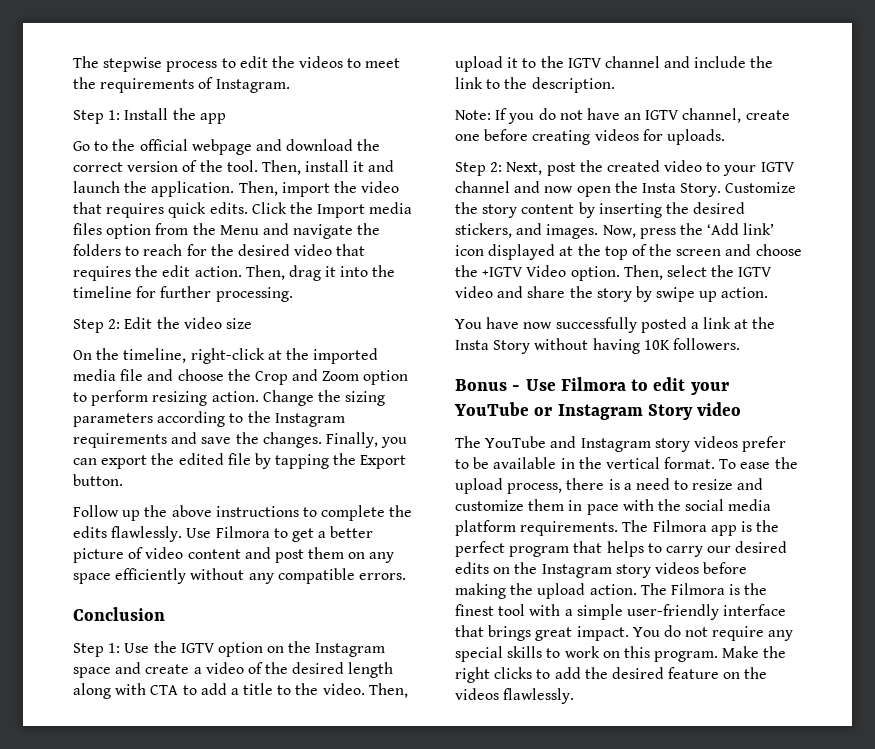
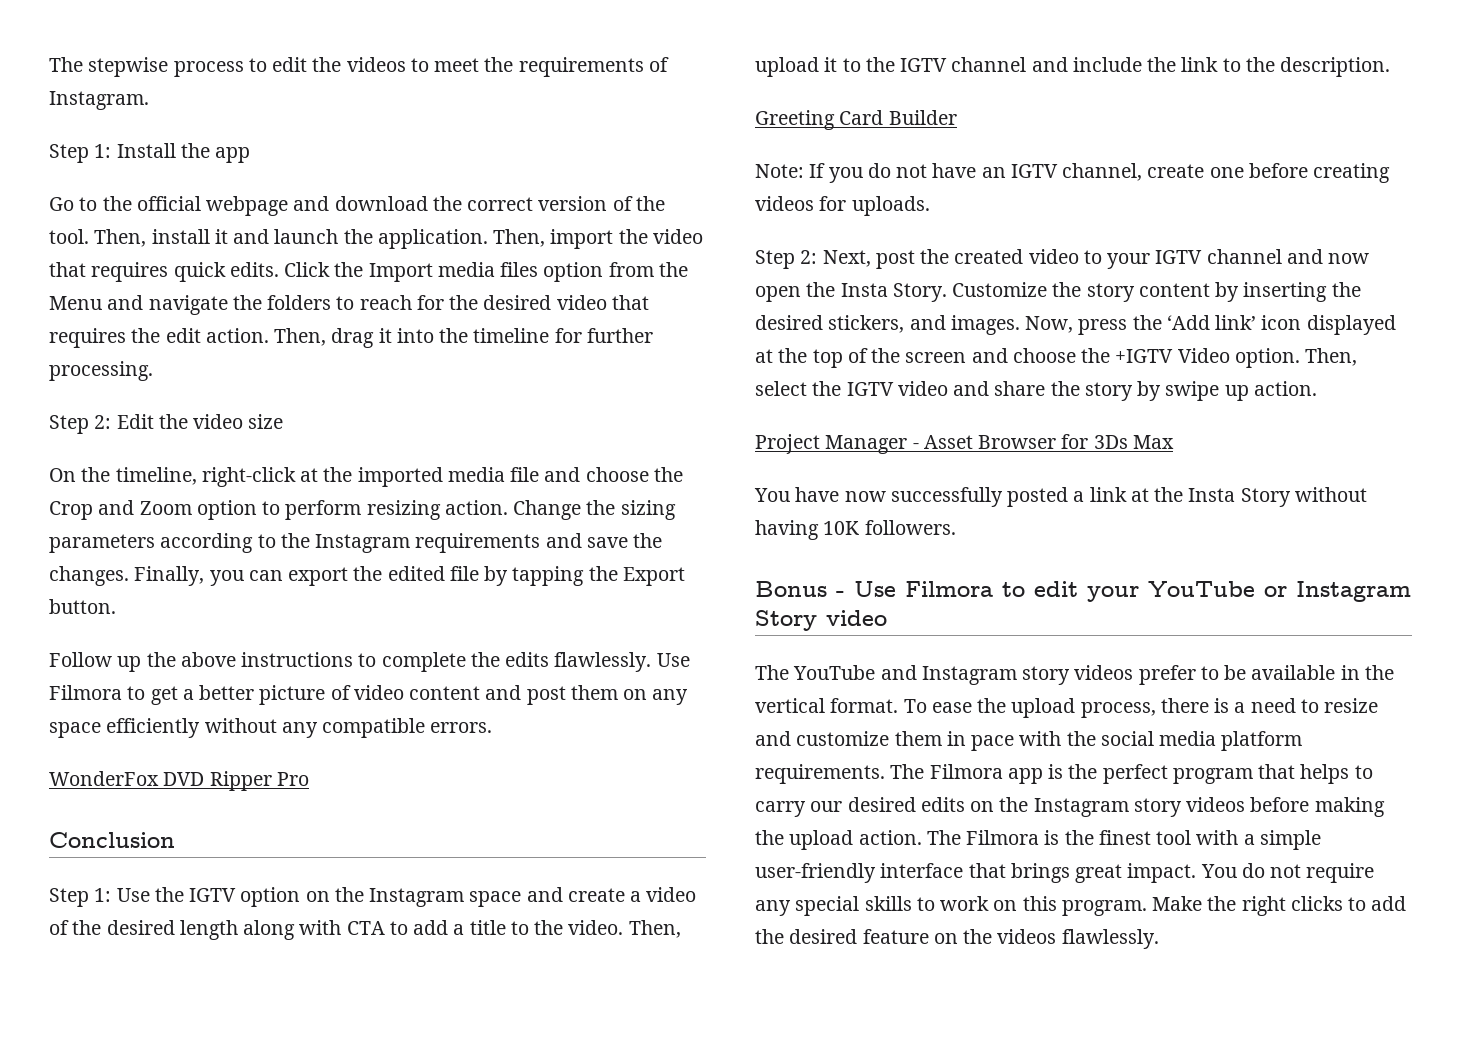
+ WonderFox DVD Ripper Pro
+ Greeting Card Builder
+ Project Manager - Asset Browser for 3Ds Max

